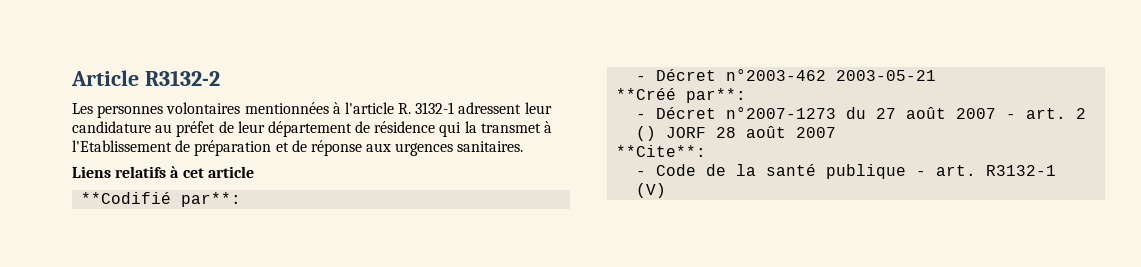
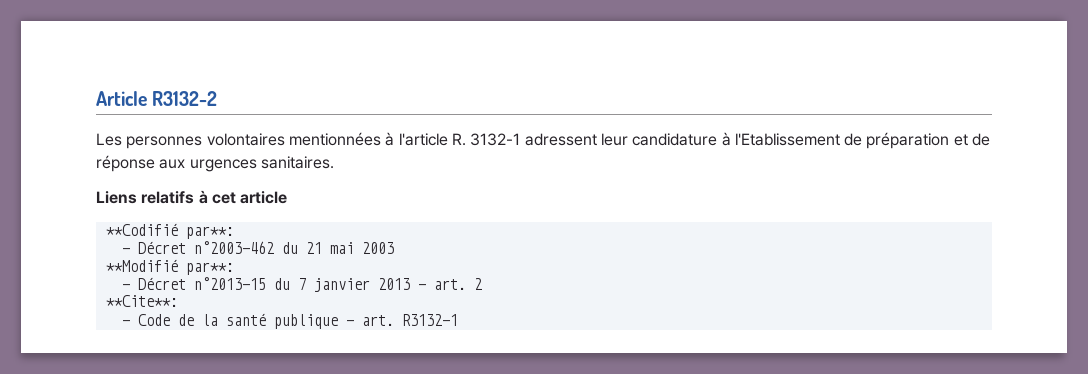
- Les personnes volontaires mentionnées à l'article R. 3132-1 adressent leur candidature au préfet de leur département de résidence qui la transmet à l'Etablissement de préparation et de réponse aux urgences sanitaires.
+ Les personnes volontaires mentionnées à l'article R. 3132-1 adressent leur candidature à l'Etablissement de préparation et de réponse aux urgences sanitaires.
- - Décret n°2003-462 2003-05-21
- **Créé par**:
- - Décret n°2007-1273 du 27 août 2007 - art. 2 () JORF 28 août 2007
+ - Décret n°2003-462 du 21 mai 2003
+ **Modifié par**:
+ - Décret n°2013-15 du 7 janvier 2013 - art. 2
- - Code de la santé publique - art. R3132-1 (V)
+ - Code de la santé publique - art. R3132-1

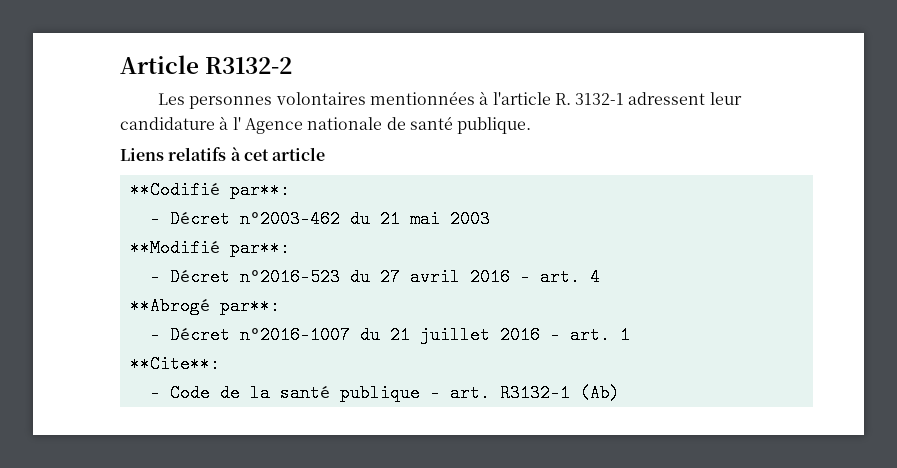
- Les personnes volontaires mentionnées à l'article R. 3132-1 adressent leur candidature à l'Etablissement de préparation et de réponse aux urgences sanitaires.
+ Les personnes volontaires mentionnées à l'article R. 3132-1 adressent leur candidature à l' Agence nationale de santé publique.
- - Décret n°2013-15 du 7 janvier 2013 - art. 2
+ - Décret n°2016-523 du 27 avril 2016 - art. 4
+ **Abrogé par**:
+ - Décret n°2016-1007 du 21 juillet 2016 - art. 1
- - Code de la santé publique - art. R3132-1
+ - Code de la santé publique - art. R3132-1 (Ab)

